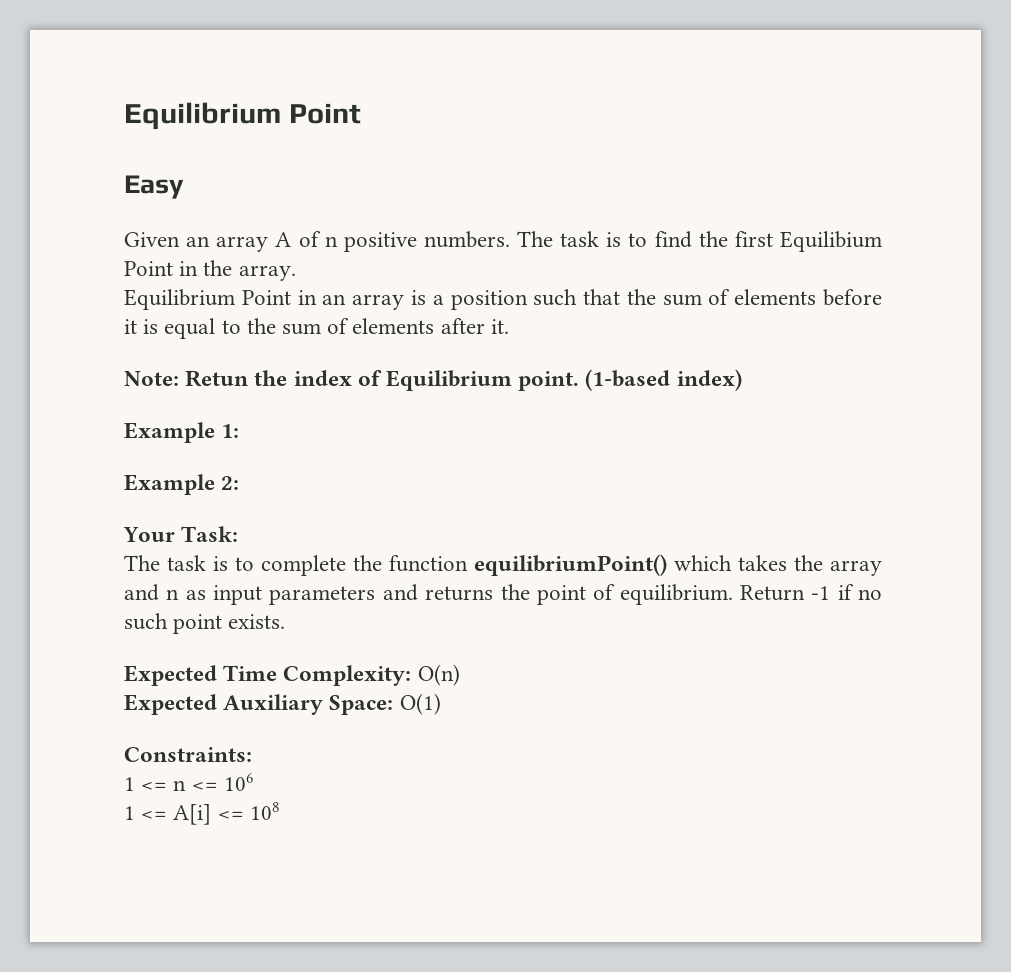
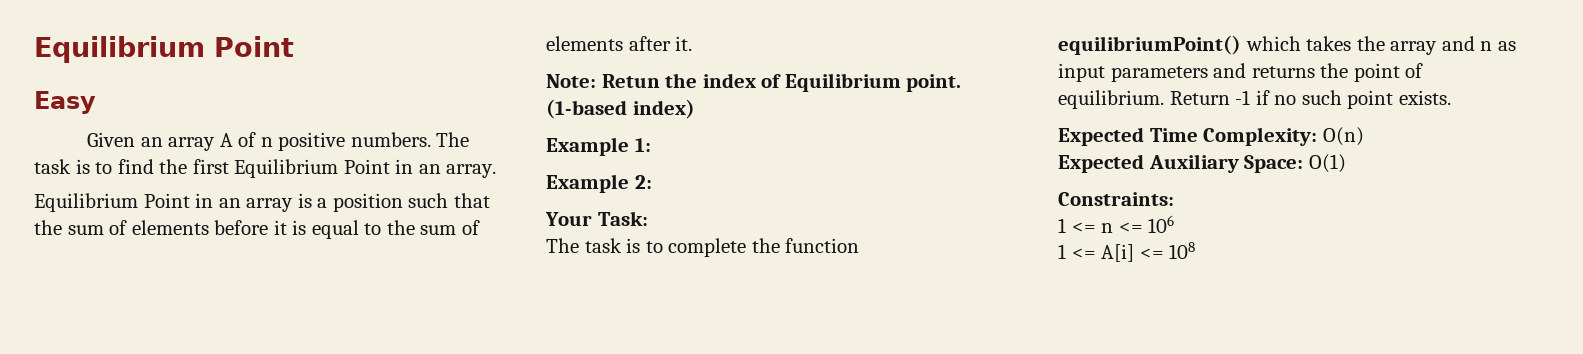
- The task is to find the first Equilibium Point in the array.
+ The task is to find the first Equilibrium Point in an array.

